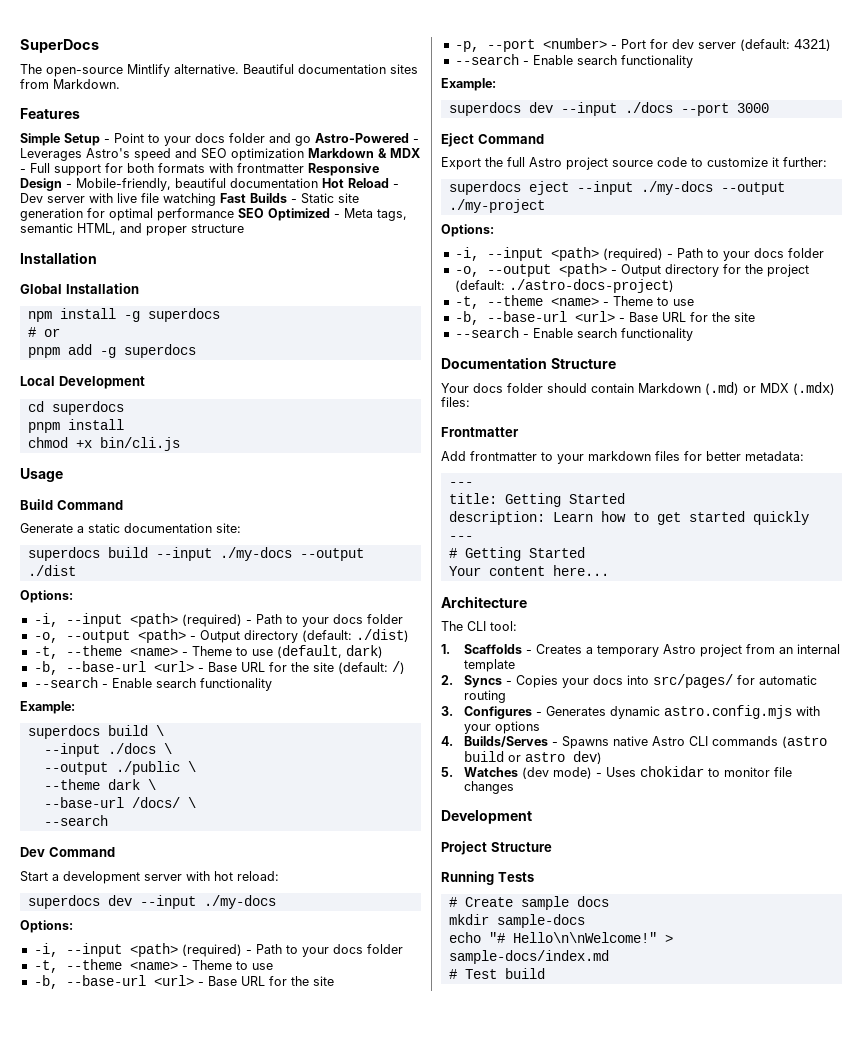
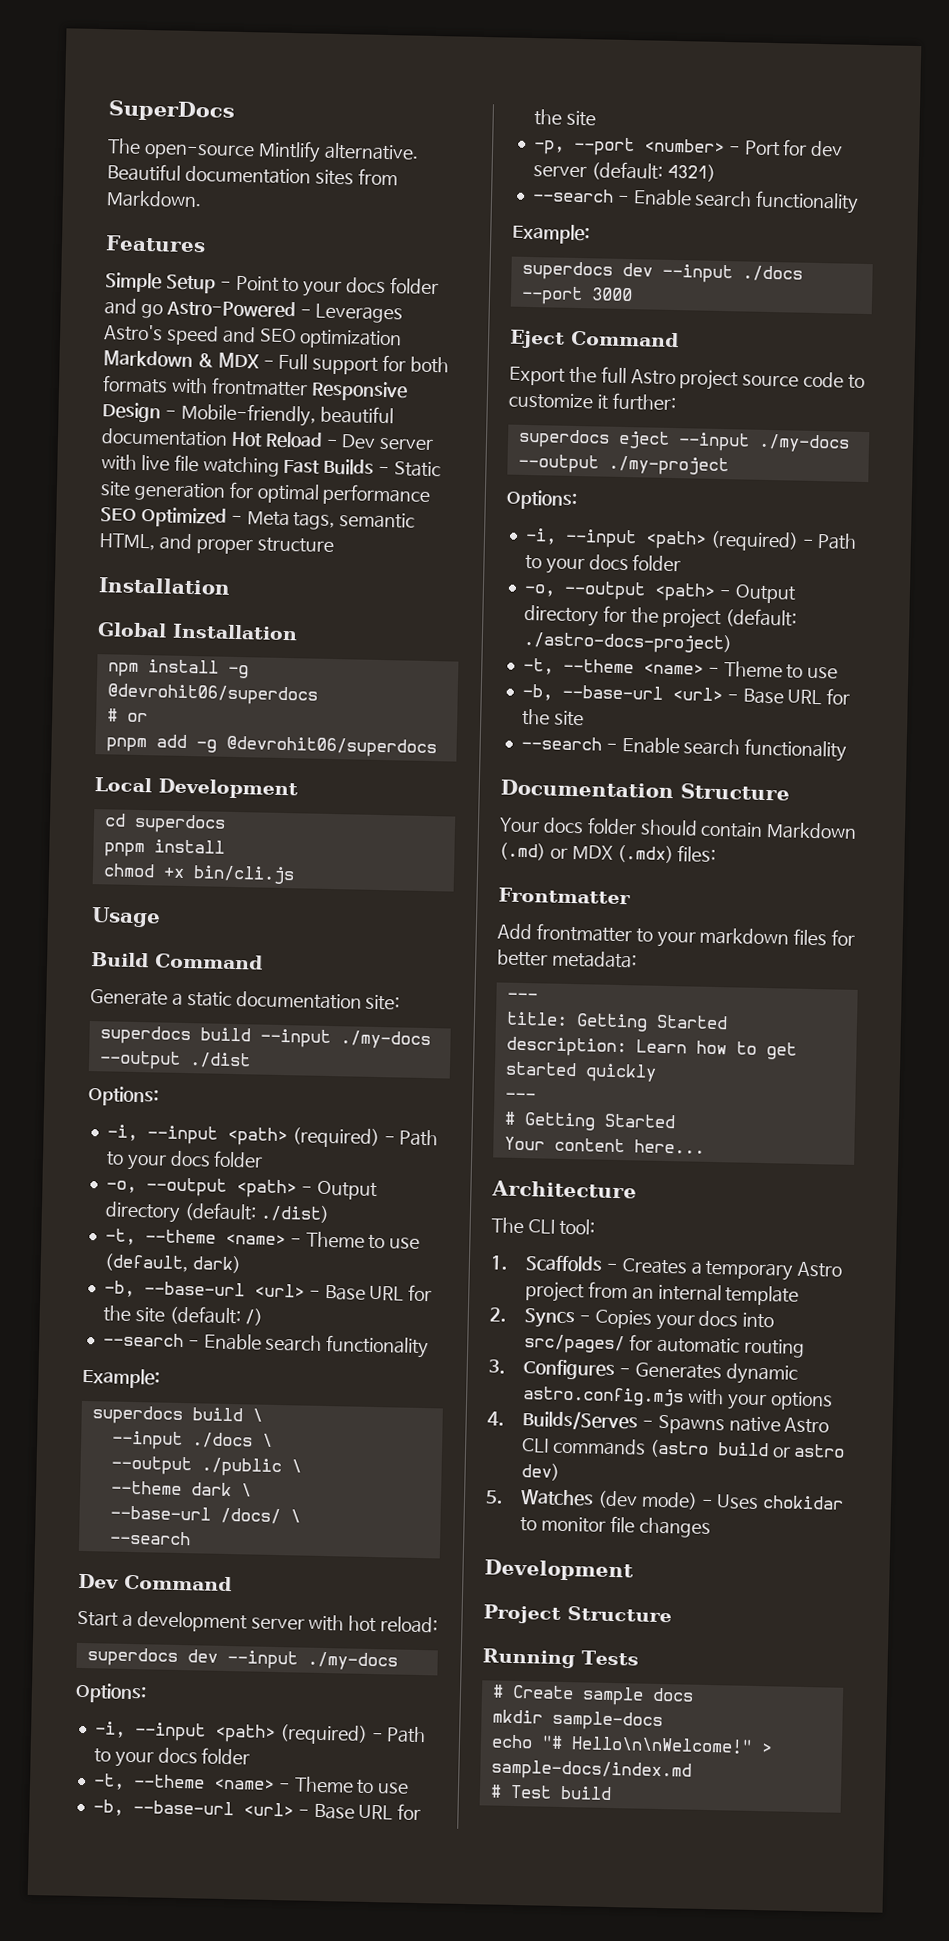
- npm install -g superdocs
+ npm install -g @devrohit06/superdocs
- pnpm add -g superdocs
+ pnpm add -g @devrohit06/superdocs

